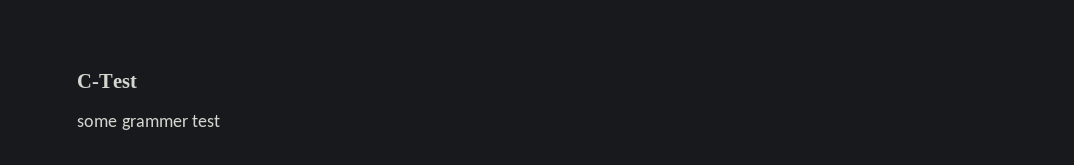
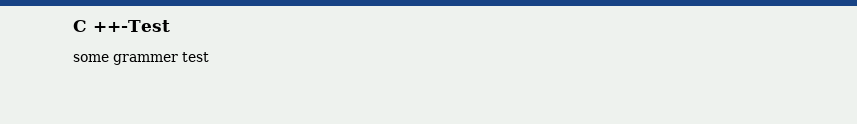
- C-Test
+ C ++-Test

